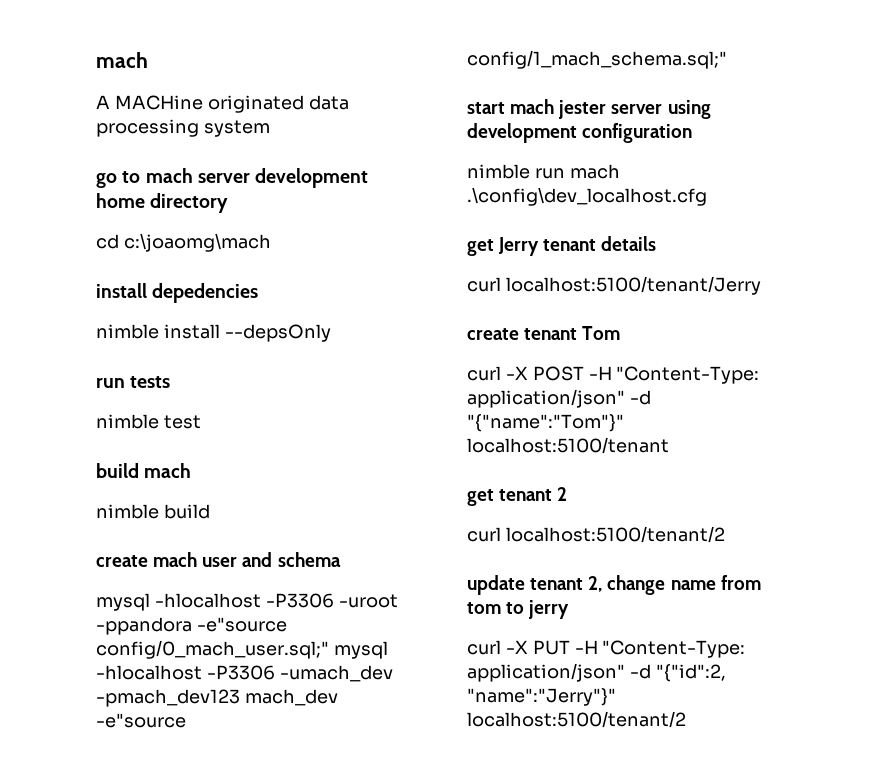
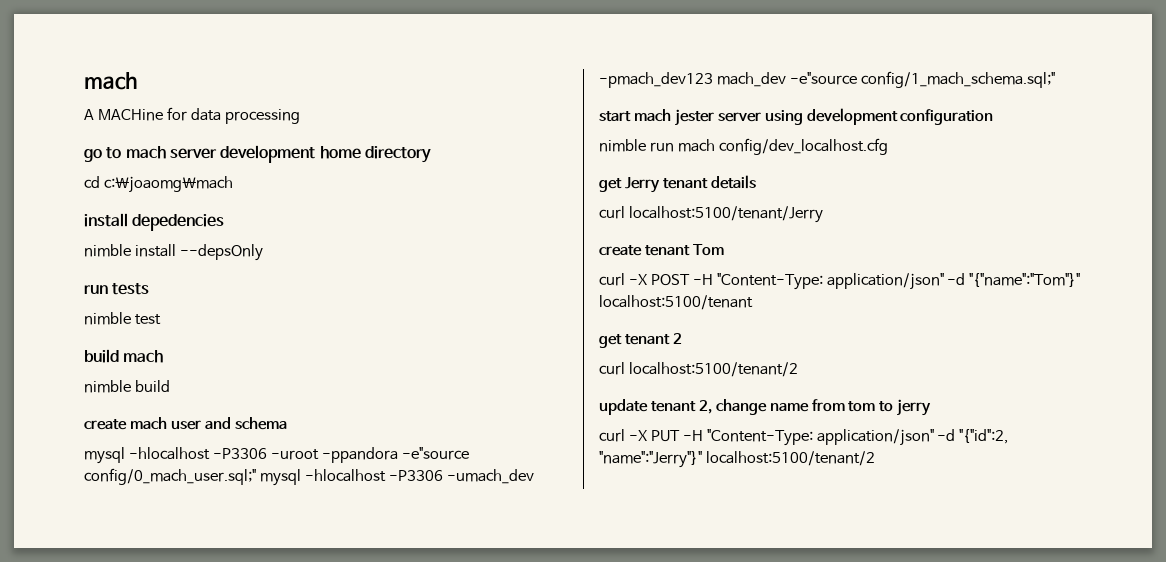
- A MACHine originated data processing system
+ A MACHine for data processing
- nimble run mach .\config\dev_localhost.cfg
+ nimble run mach config/dev_localhost.cfg

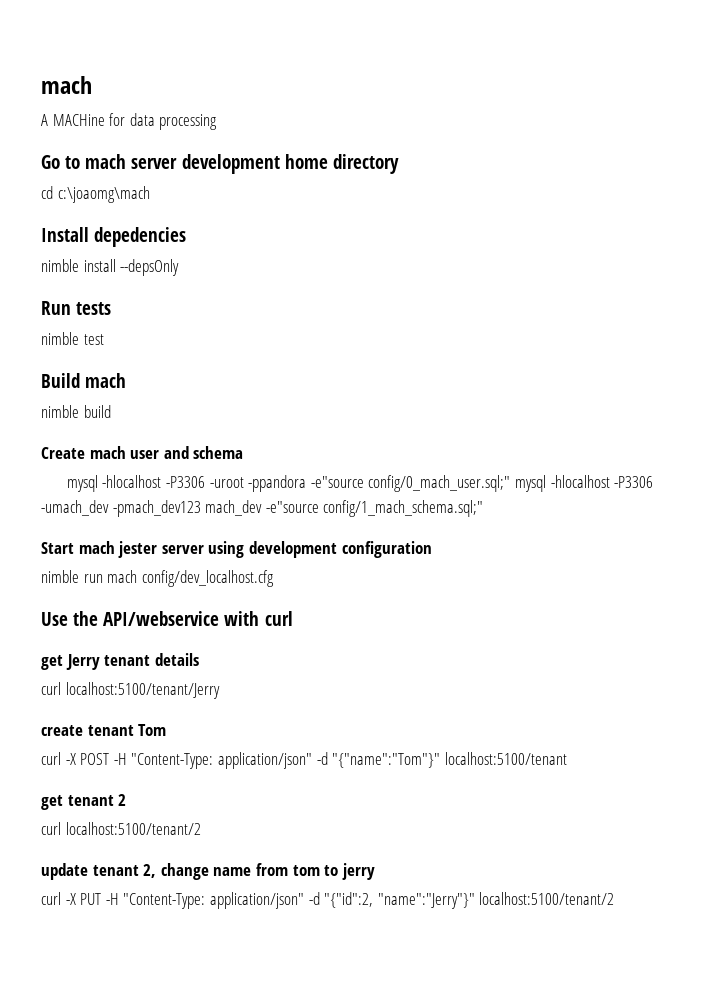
- go to mach server development home directory
+ Go to mach server development home directory
- install depedencies
+ Install depedencies
- run tests
+ Run tests
- build mach
+ Build mach
- create mach user and schema
+ Create mach user and schema
- start mach jester server using development configuration
+ Start mach jester server using development configuration
+ Use the API/webservice with curl

